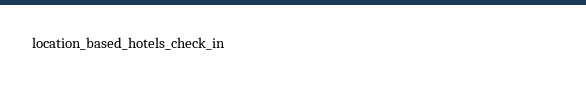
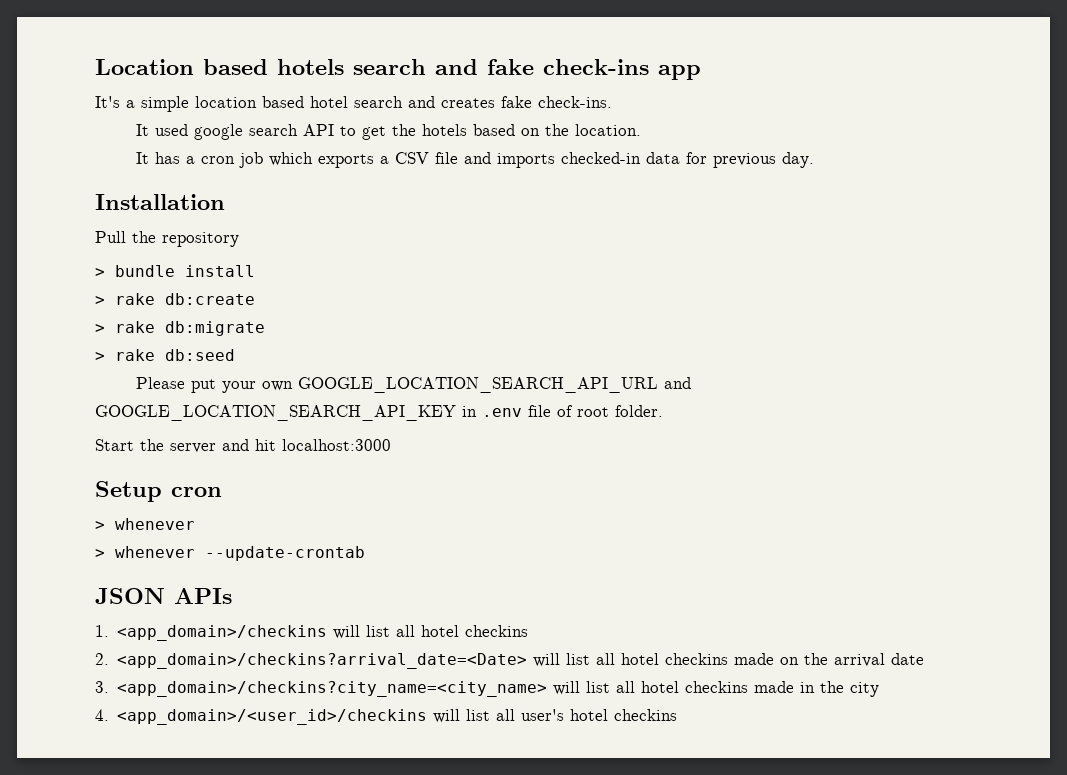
- location_based_hotels_check_in
+ Location based hotels search and fake check-ins app
+ It's a simple location based hotel search and creates fake check-ins.
+ It used google search API to get the hotels based on the location.
+ It has a cron job which exports a CSV file and imports checked-in data for previous day.
+ Installation
+ Pull the repository
+ > bundle install
+ > rake db:create
+ > rake db:migrate
+ > rake db:seed
+ Please put your own GOOGLE_LOCATION_SEARCH_API_URL and GOOGLE_LOCATION_SEARCH_API_KEY in .env file of root folder.
+ Start the server and hit localhost:3000
+ Setup cron
+ > whenever
+ > whenever --update-crontab
+ JSON APIs
+ 1. <app_domain>/checkins will list all hotel checkins
+ 2. <app_domain>/checkins?arrival_date=<Date> will list all hotel checkins made on the arrival date
+ 3. <app_domain>/checkins?city_name=<city_name> will list all hotel checkins made in the city
+ 4. <app_domain>/<user_id>/checkins will list all user's hotel checkins

